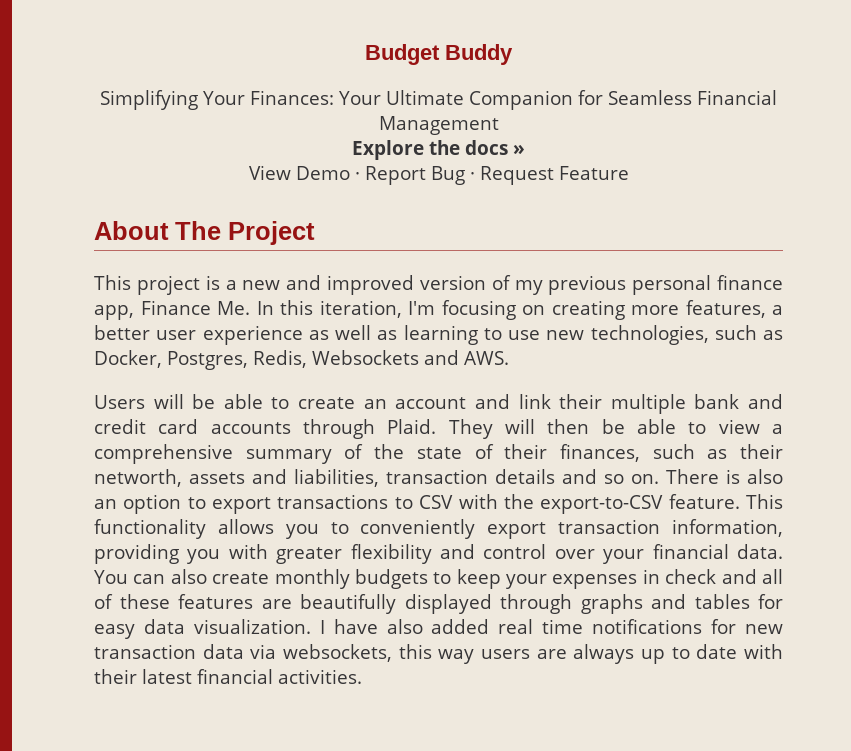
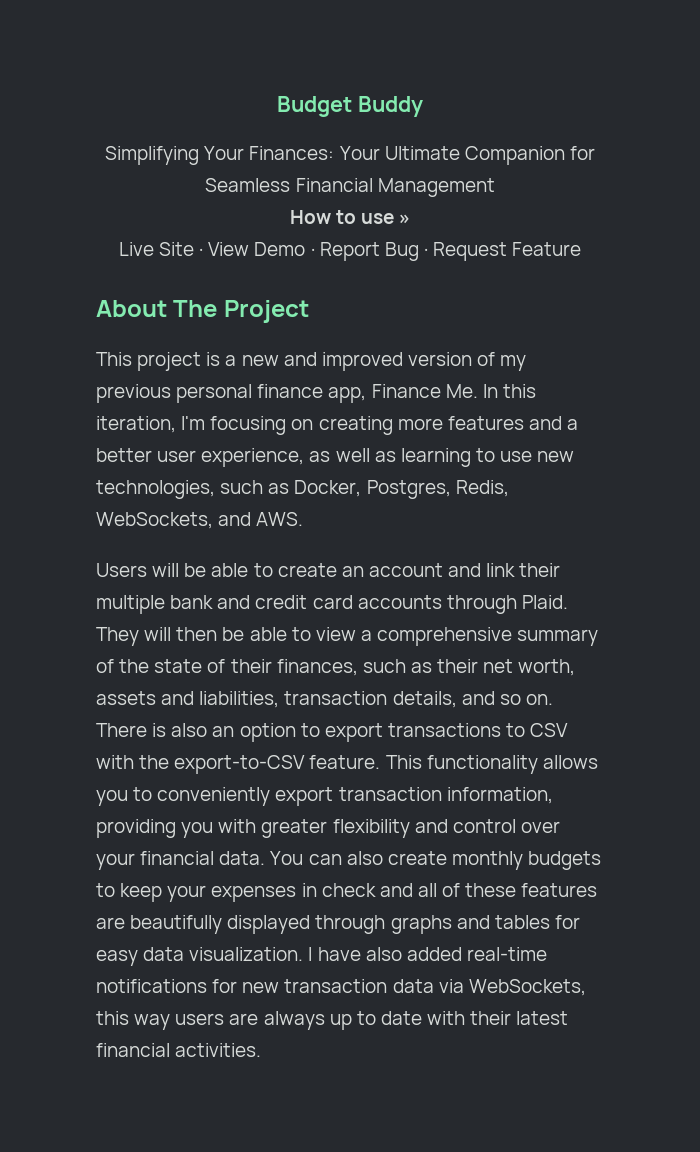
- Explore the docs »
- View Demo · Report Bug · Request Feature
+ How to use »
+ Live Site · View Demo · Report Bug · Request Feature
- This project is a new and improved version of my previous personal finance app, Finance Me. In this iteration, I'm focusing on creating more features, a better user experience as well as learning to use new technologies, such as Docker, Postgres, Redis, Websockets and AWS.
+ This project is a new and improved version of my previous personal finance app, Finance Me. In this iteration, I'm focusing on creating more features and a better user experience, as well as learning to use new technologies, such as Docker, Postgres, Redis, WebSockets, and AWS.
- They will then be able to view a comprehensive summary of the state of their finances, such as their networth, assets and liabilities, transaction details and so on.
+ They will then be able to view a comprehensive summary of the state of their finances, such as their net worth, assets and liabilities, transaction details, and so on.
- I have also added real time notifications for new transaction data via websockets, this way users are always up to date with their latest financial activities.
+ I have also added real-time notifications for new transaction data via WebSockets, this way users are always up to date with their latest financial activities.

